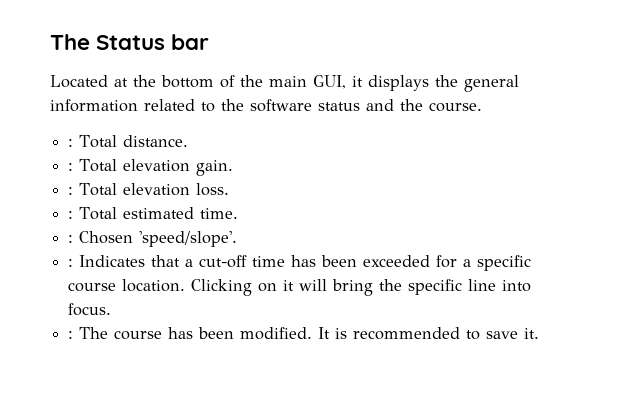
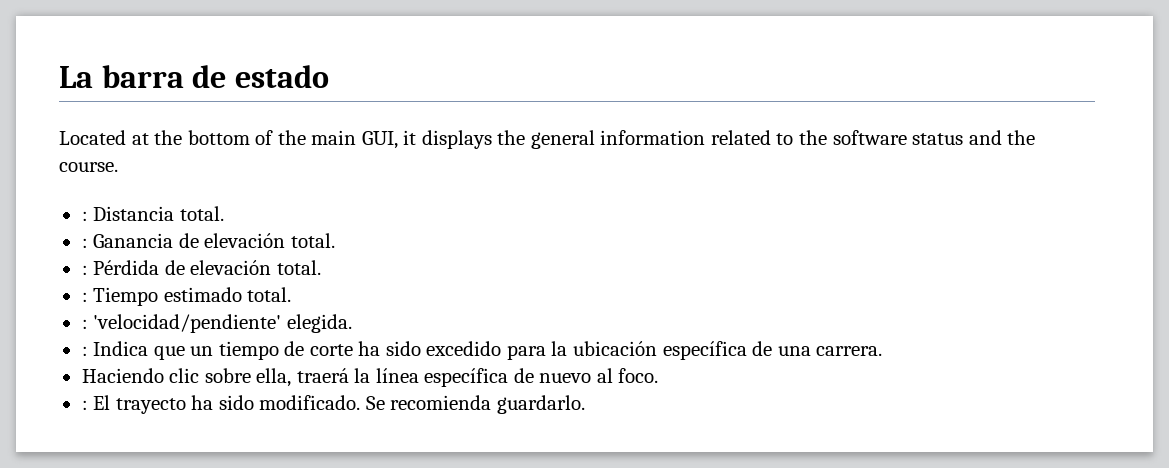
- The Status bar
+ La barra de estado
- : Total distance.
- : Total elevation gain.
- : Total elevation loss.
- : Total estimated time.
- : Chosen 'speed/slope'.
- : Indicates that a cut-off time has been exceeded for a specific course location. Clicking on it will bring the specific line into focus.
- : The course has been modified. It is recommended to save it.
+ : Distancia total.
+ : Ganancia de elevación total.
+ : Pérdida de elevación total.
+ : Tiempo estimado total.
+ : 'velocidad/pendiente' elegida.
+ : Indica que un tiempo de corte ha sido excedido para la ubicación específica de una carrera.
+ Haciendo clic sobre ella, traerá la línea específica de nuevo al foco.
+ : El trayecto ha sido modificado. Se recomienda guardarlo.

